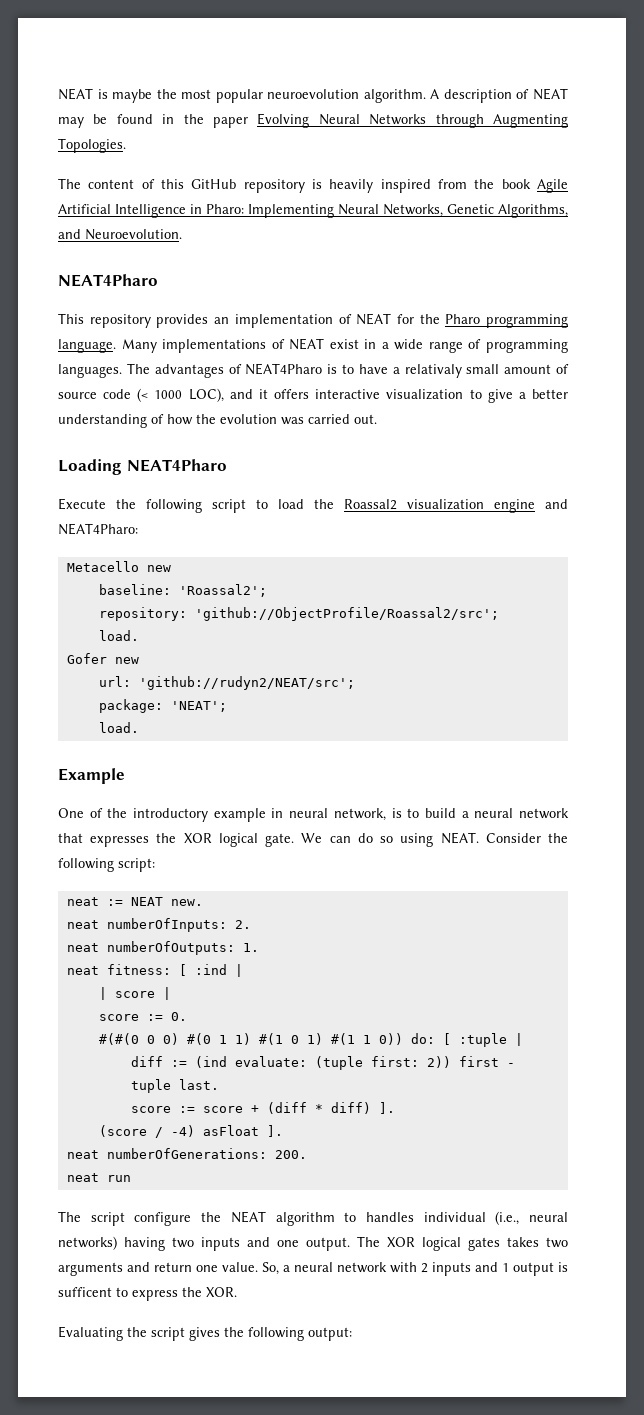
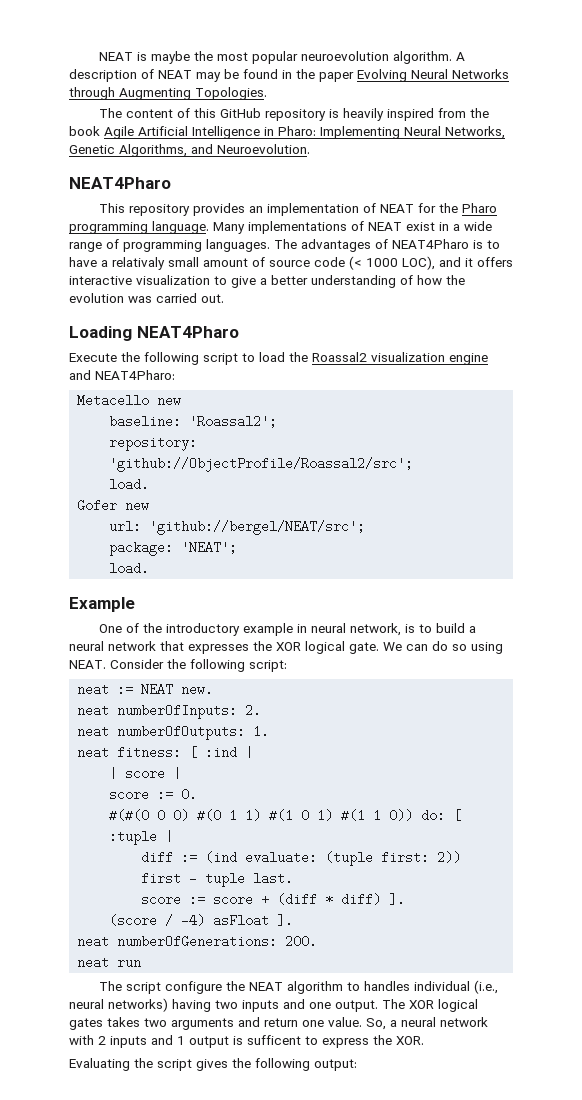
- url: 'github://rudyn2/NEAT/src';
+ url: 'github://bergel/NEAT/src';

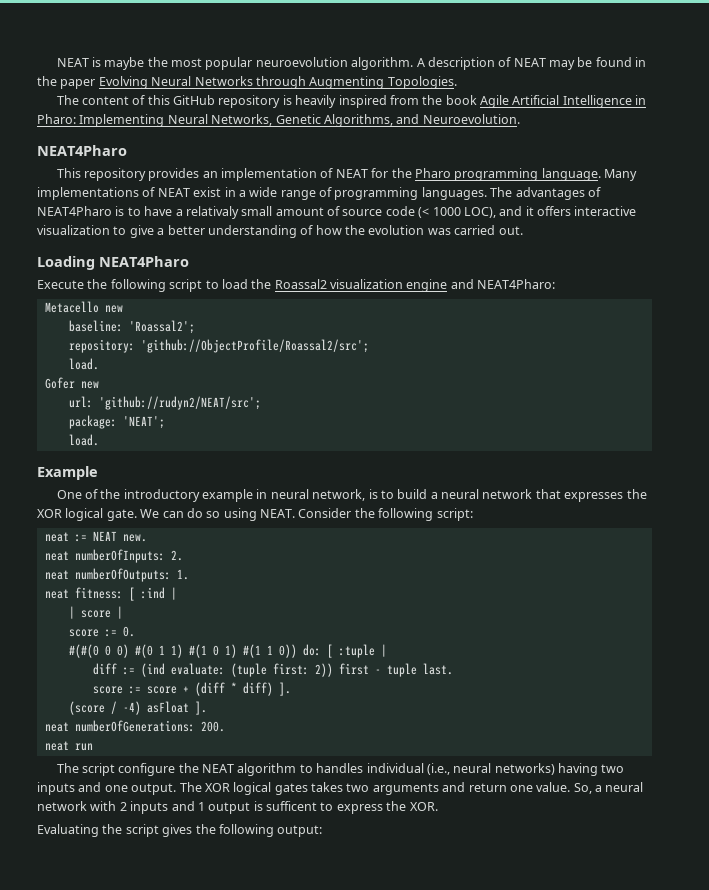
- url: 'github://bergel/NEAT/src';
+ url: 'github://rudyn2/NEAT/src';

